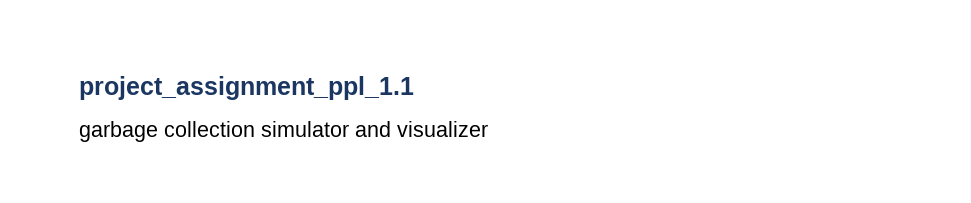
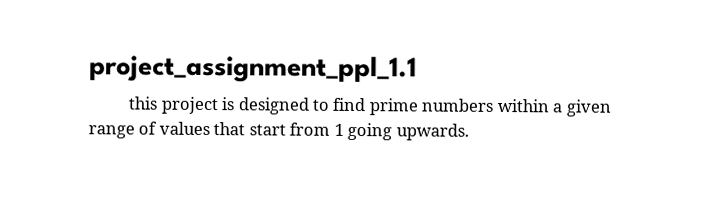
- garbage collection simulator and visualizer
+ this project is designed to find prime numbers within a given range of values that start from 1 going upwards.

